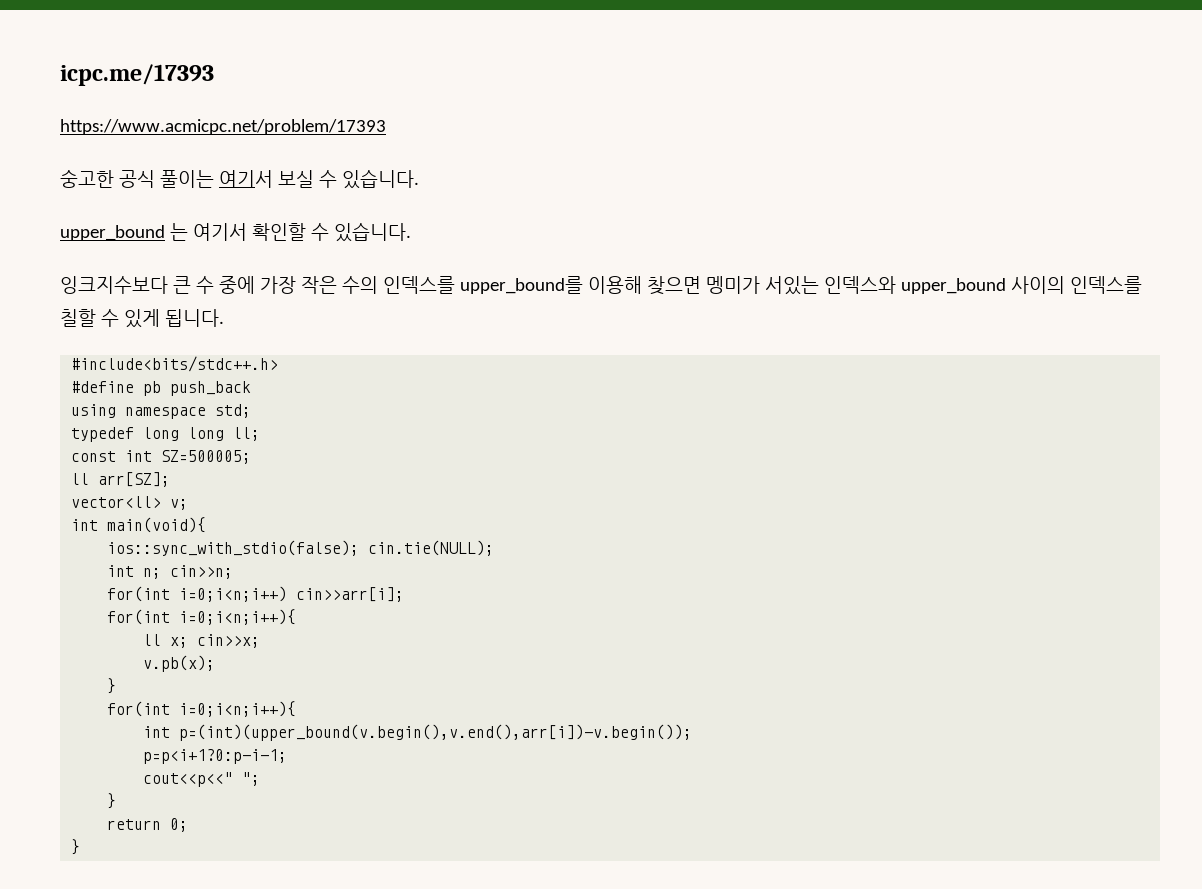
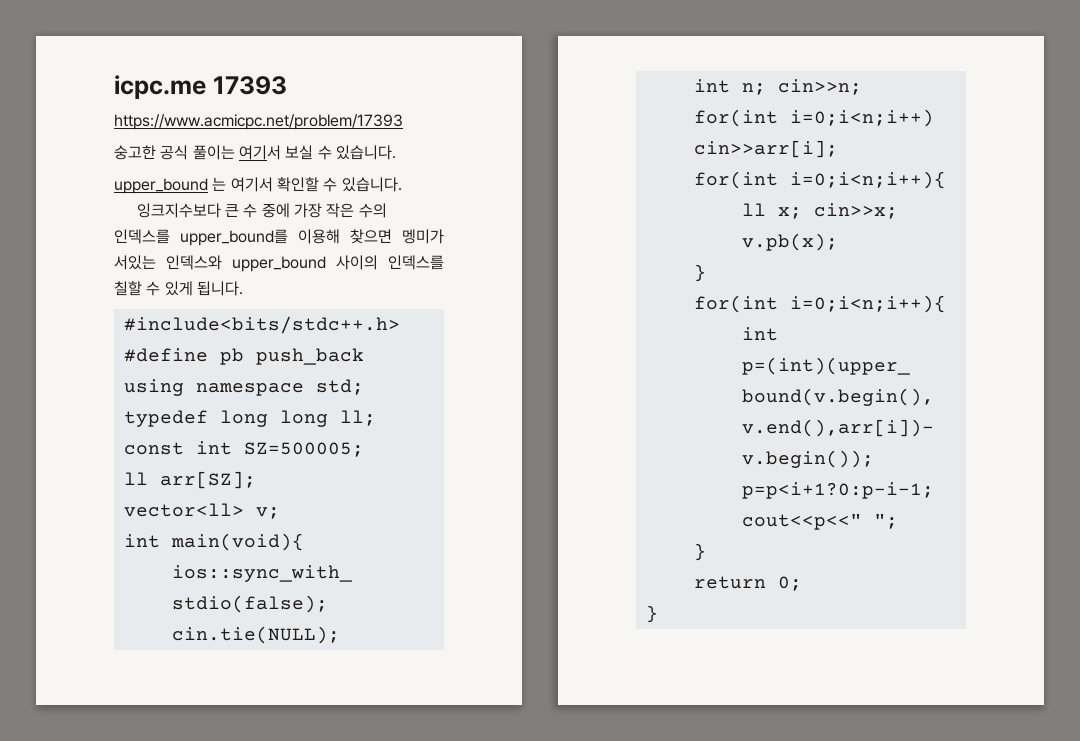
- icpc.me/17393
+ icpc.me 17393

